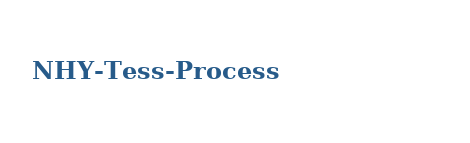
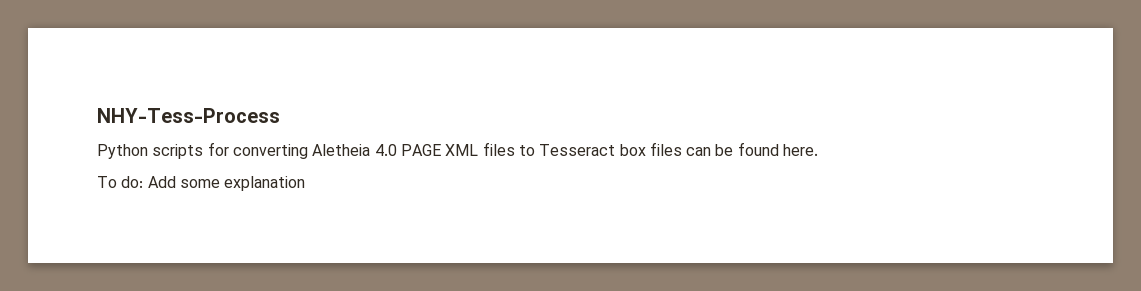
+ Python scripts for converting Aletheia 4.0 PAGE XML files to Tesseract box files can be found here.
+ To do: Add some explanation

